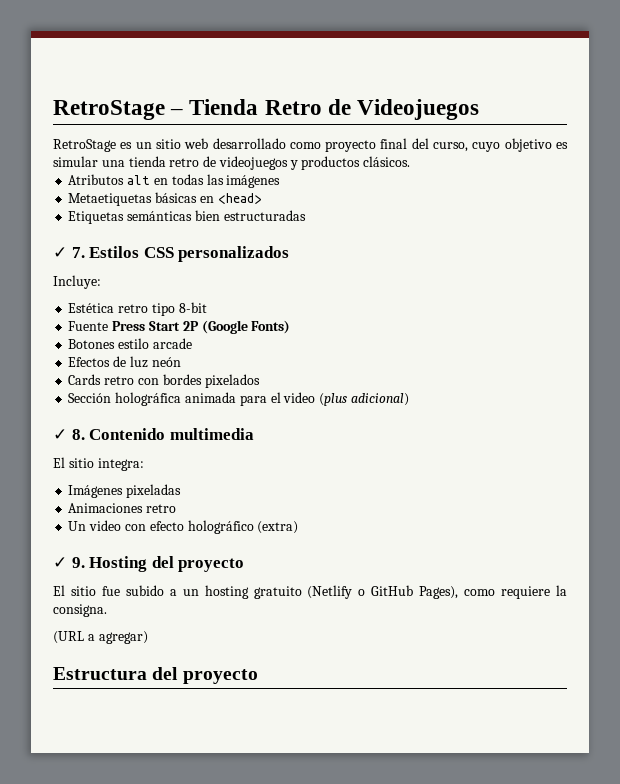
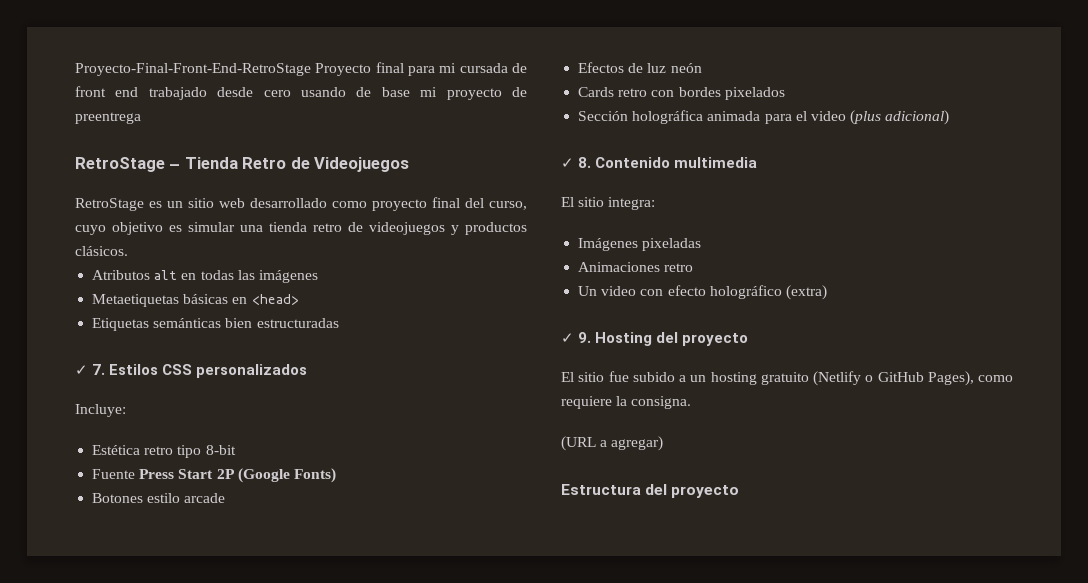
+ Proyecto-Final-Front-End-RetroStage Proyecto final para mi cursada de front end trabajado desde cero usando de base mi proyecto de preentrega

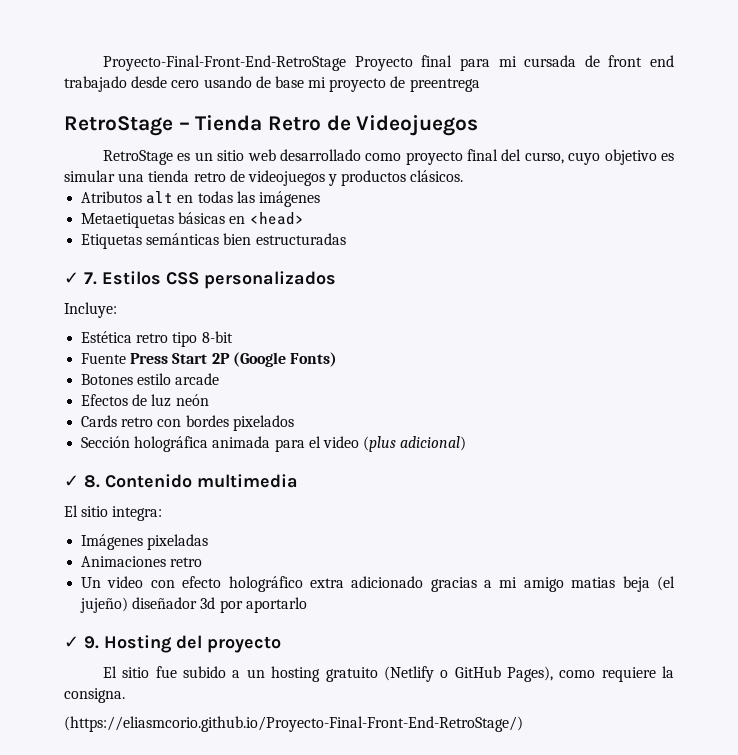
- Un video con efecto holográfico (extra)
+ Un video con efecto holográfico extra adicionado gracias a mi amigo matias beja (el jujeño) diseñador 3d por aportarlo
- (URL a agregar)
- Estructura del proyecto
+ (https://eliasmcorio.github.io/Proyecto-Final-Front-End-RetroStage/)

